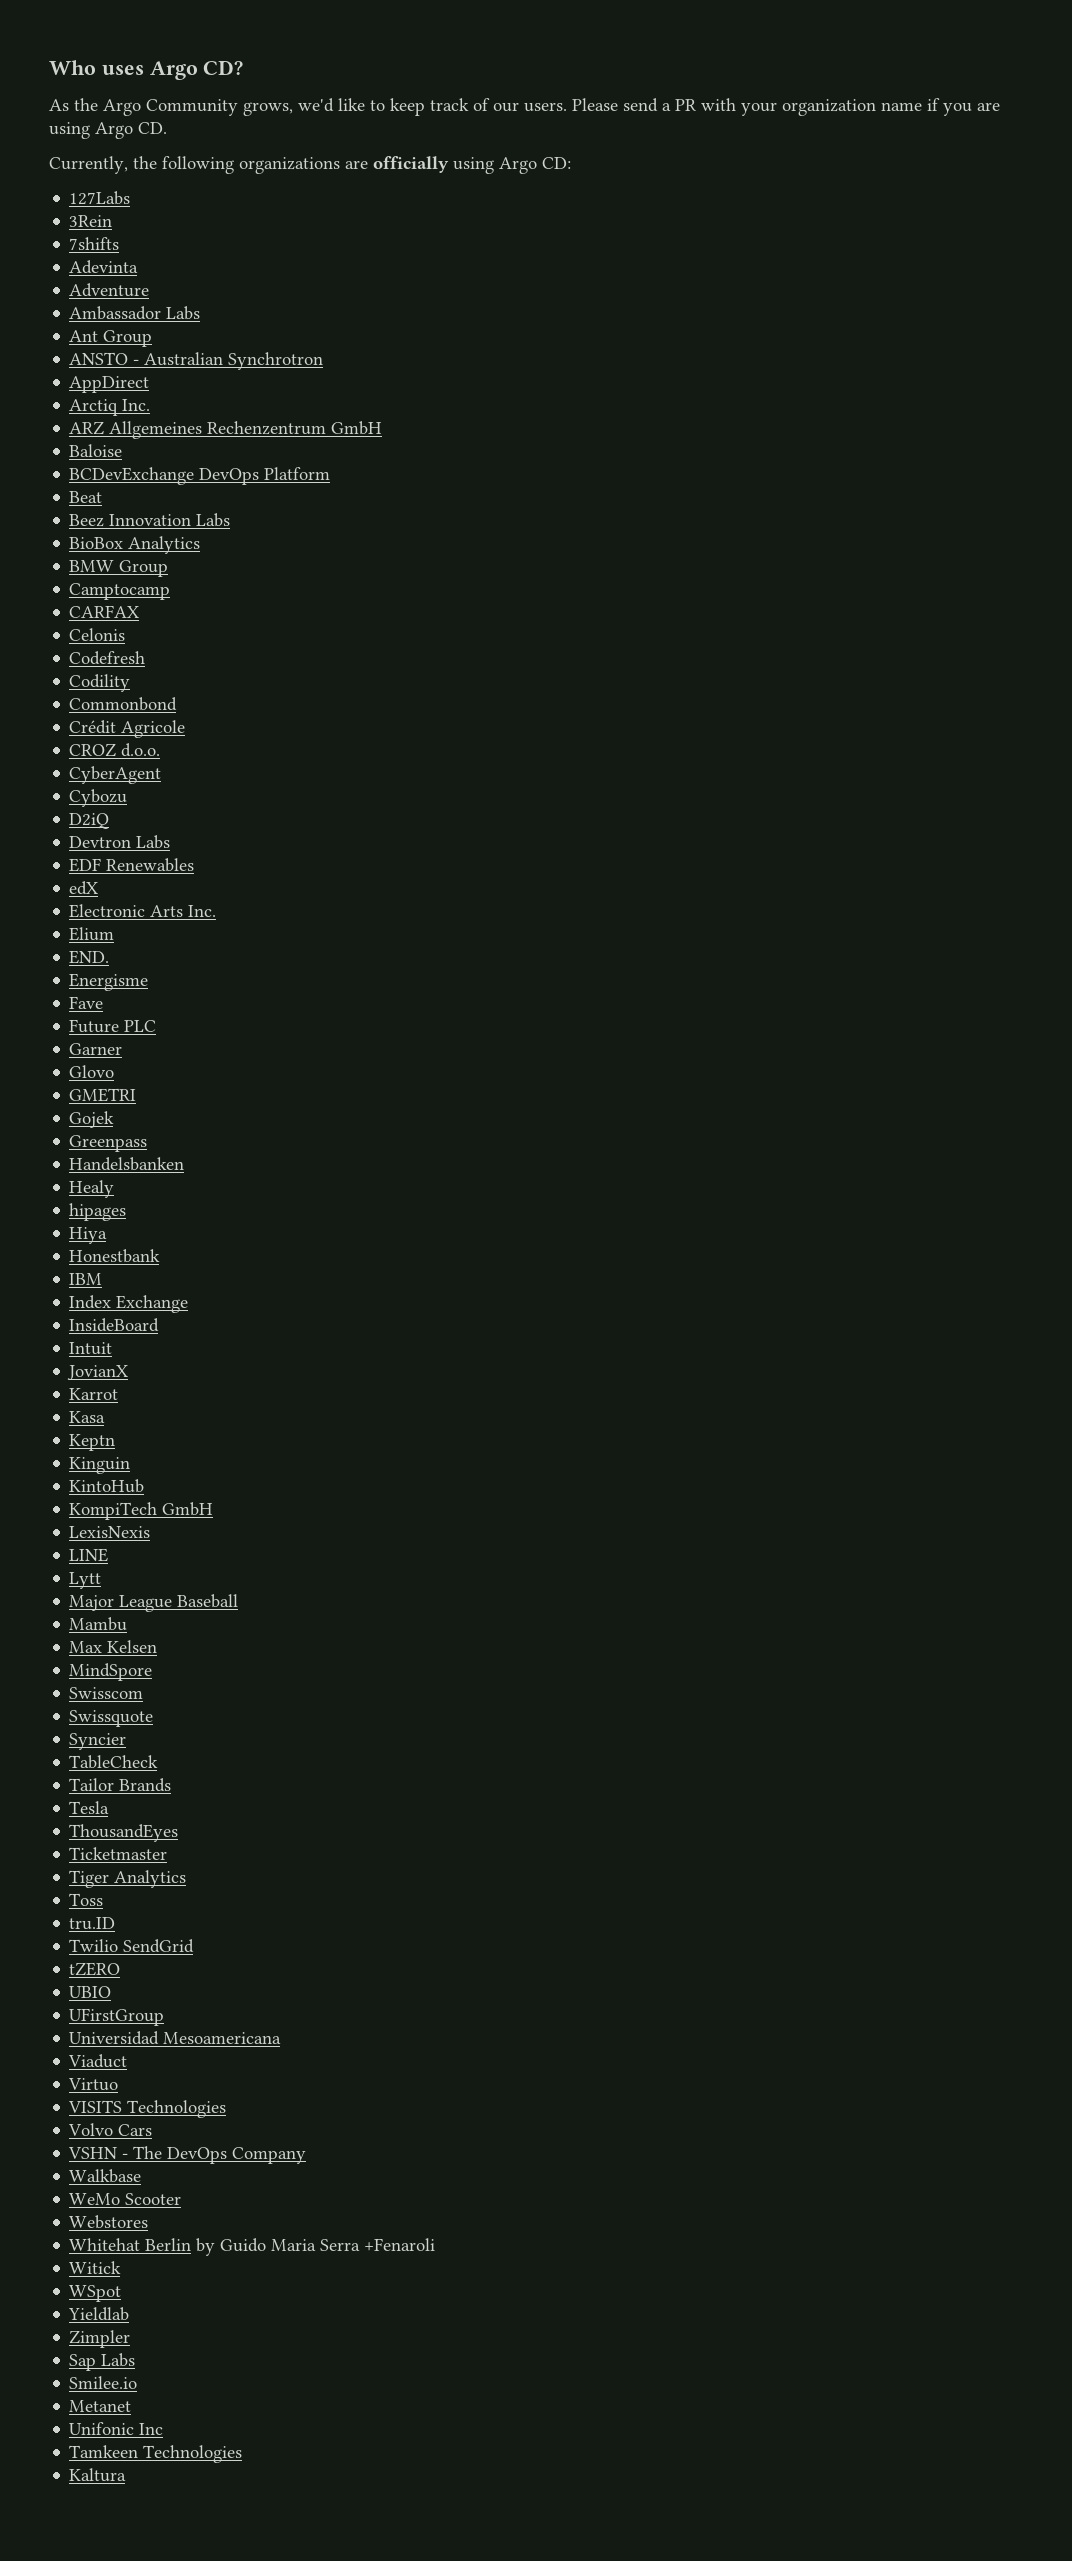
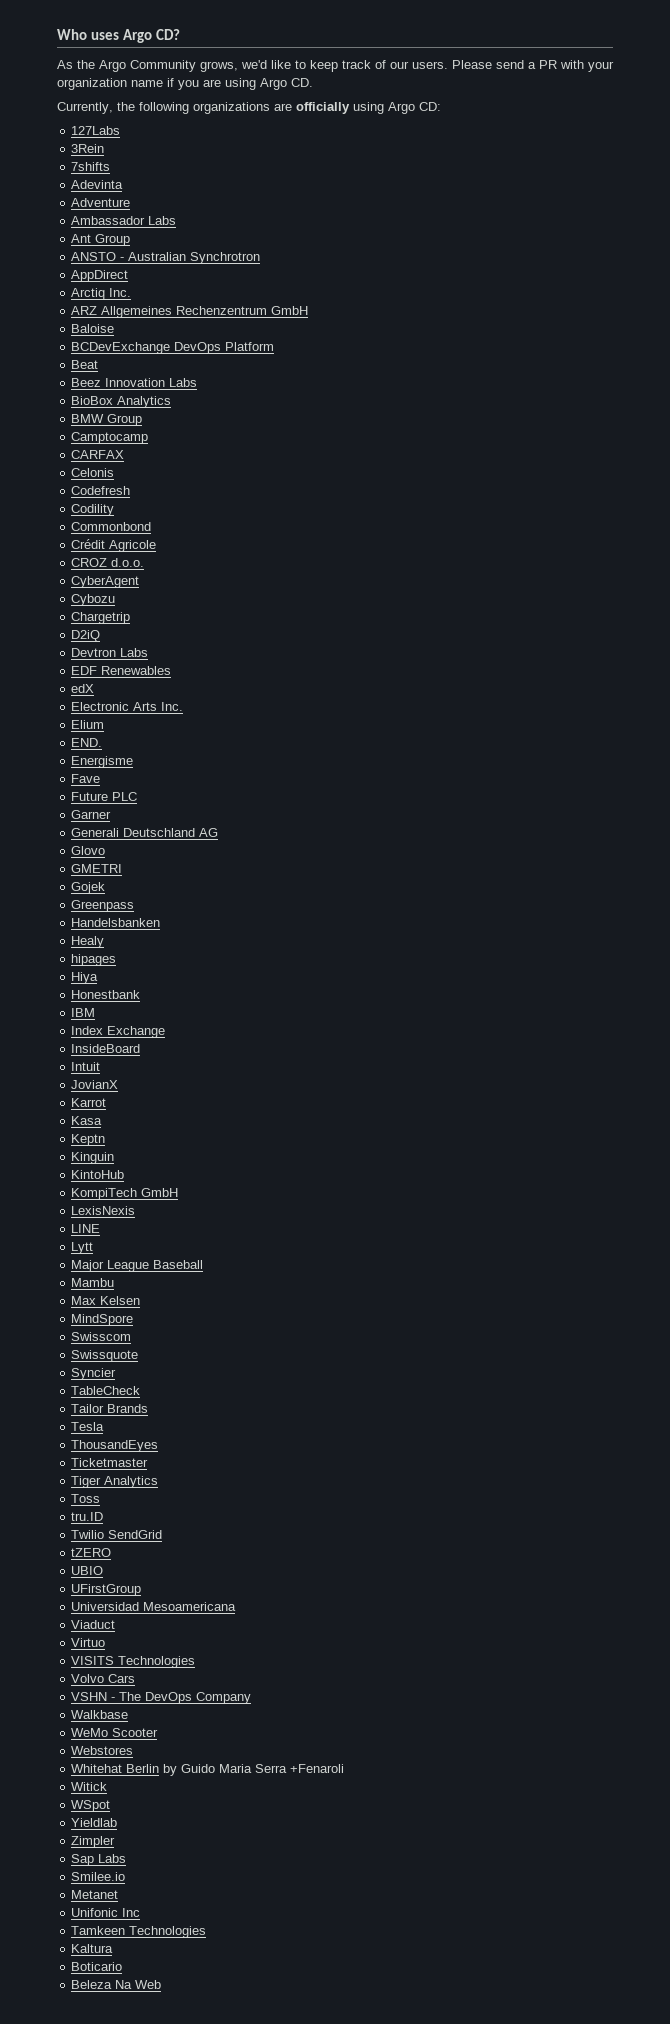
+ Chargetrip
+ Generali Deutschland AG
+ Boticario
+ Beleza Na Web

